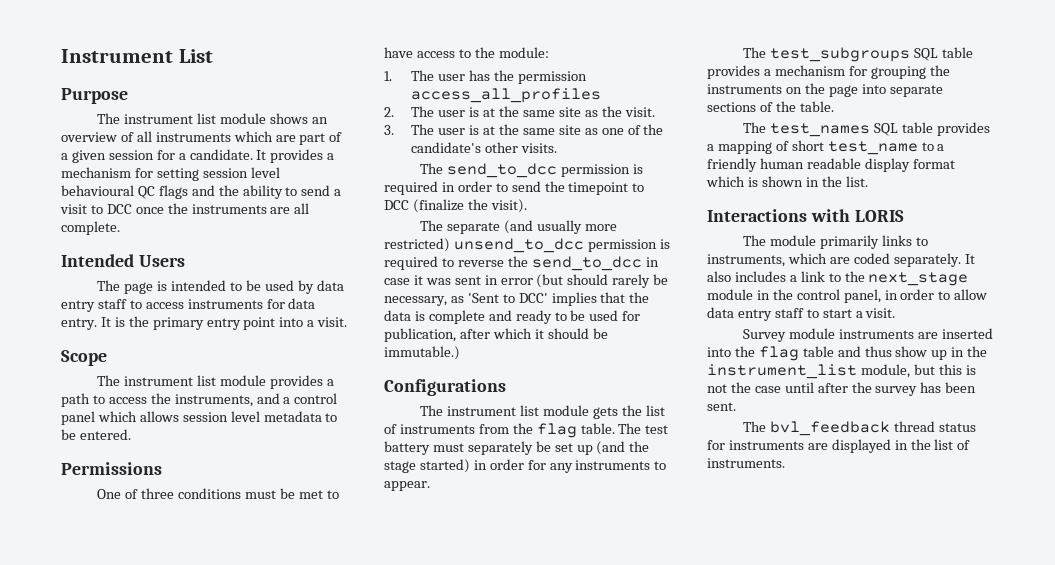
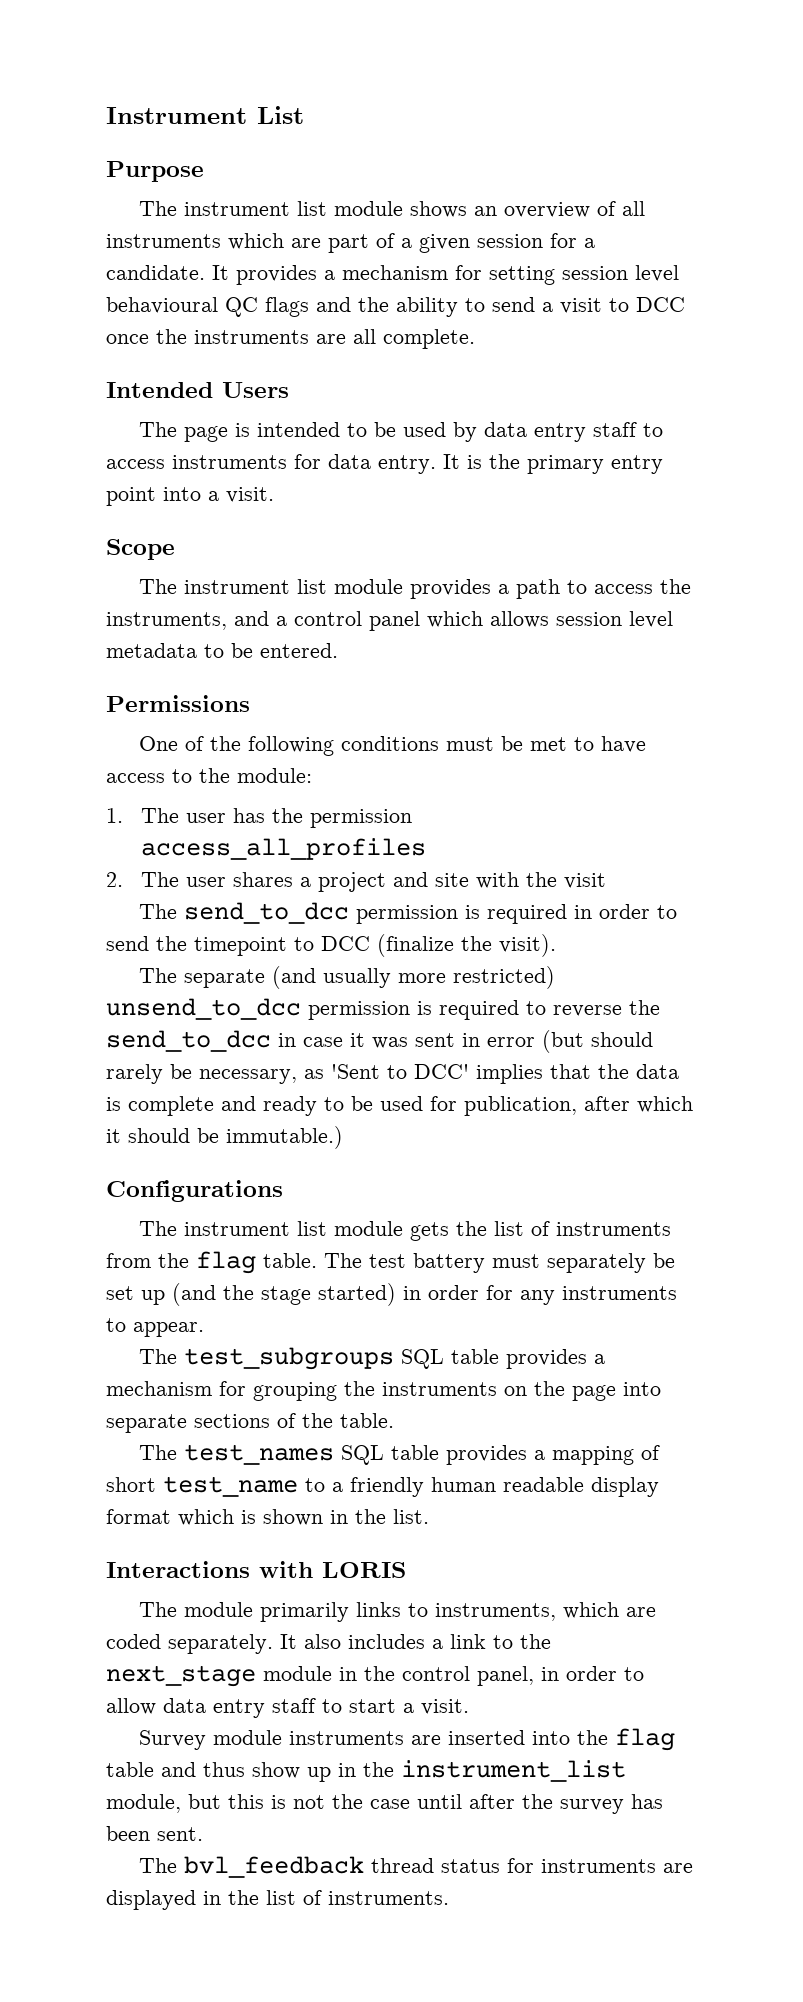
- One of three conditions must be met to have access to the module:
+ One of the following conditions must be met to have access to the module:
- 2. The user is at the same site as the visit.
- 3. The user is at the same site as one of the candidate's other visits.
+ 2. The user shares a project and site with the visit

